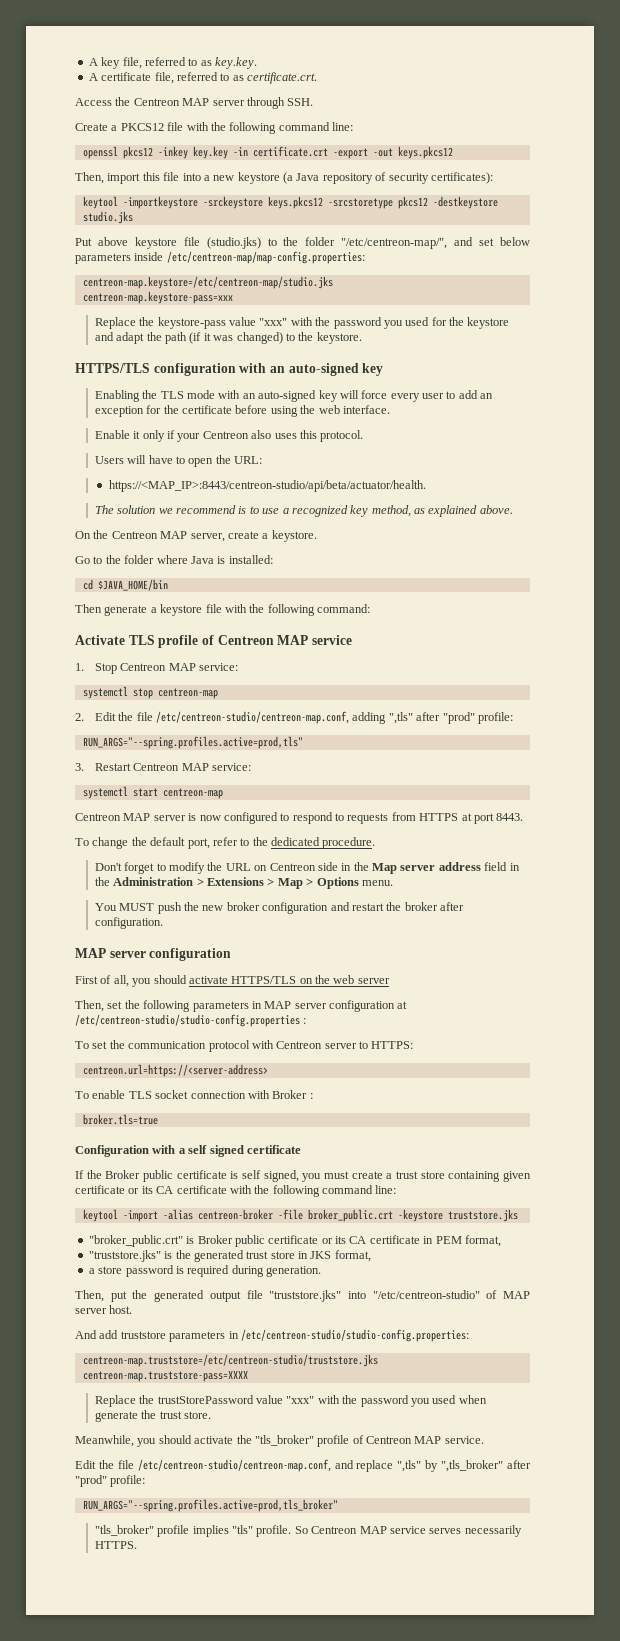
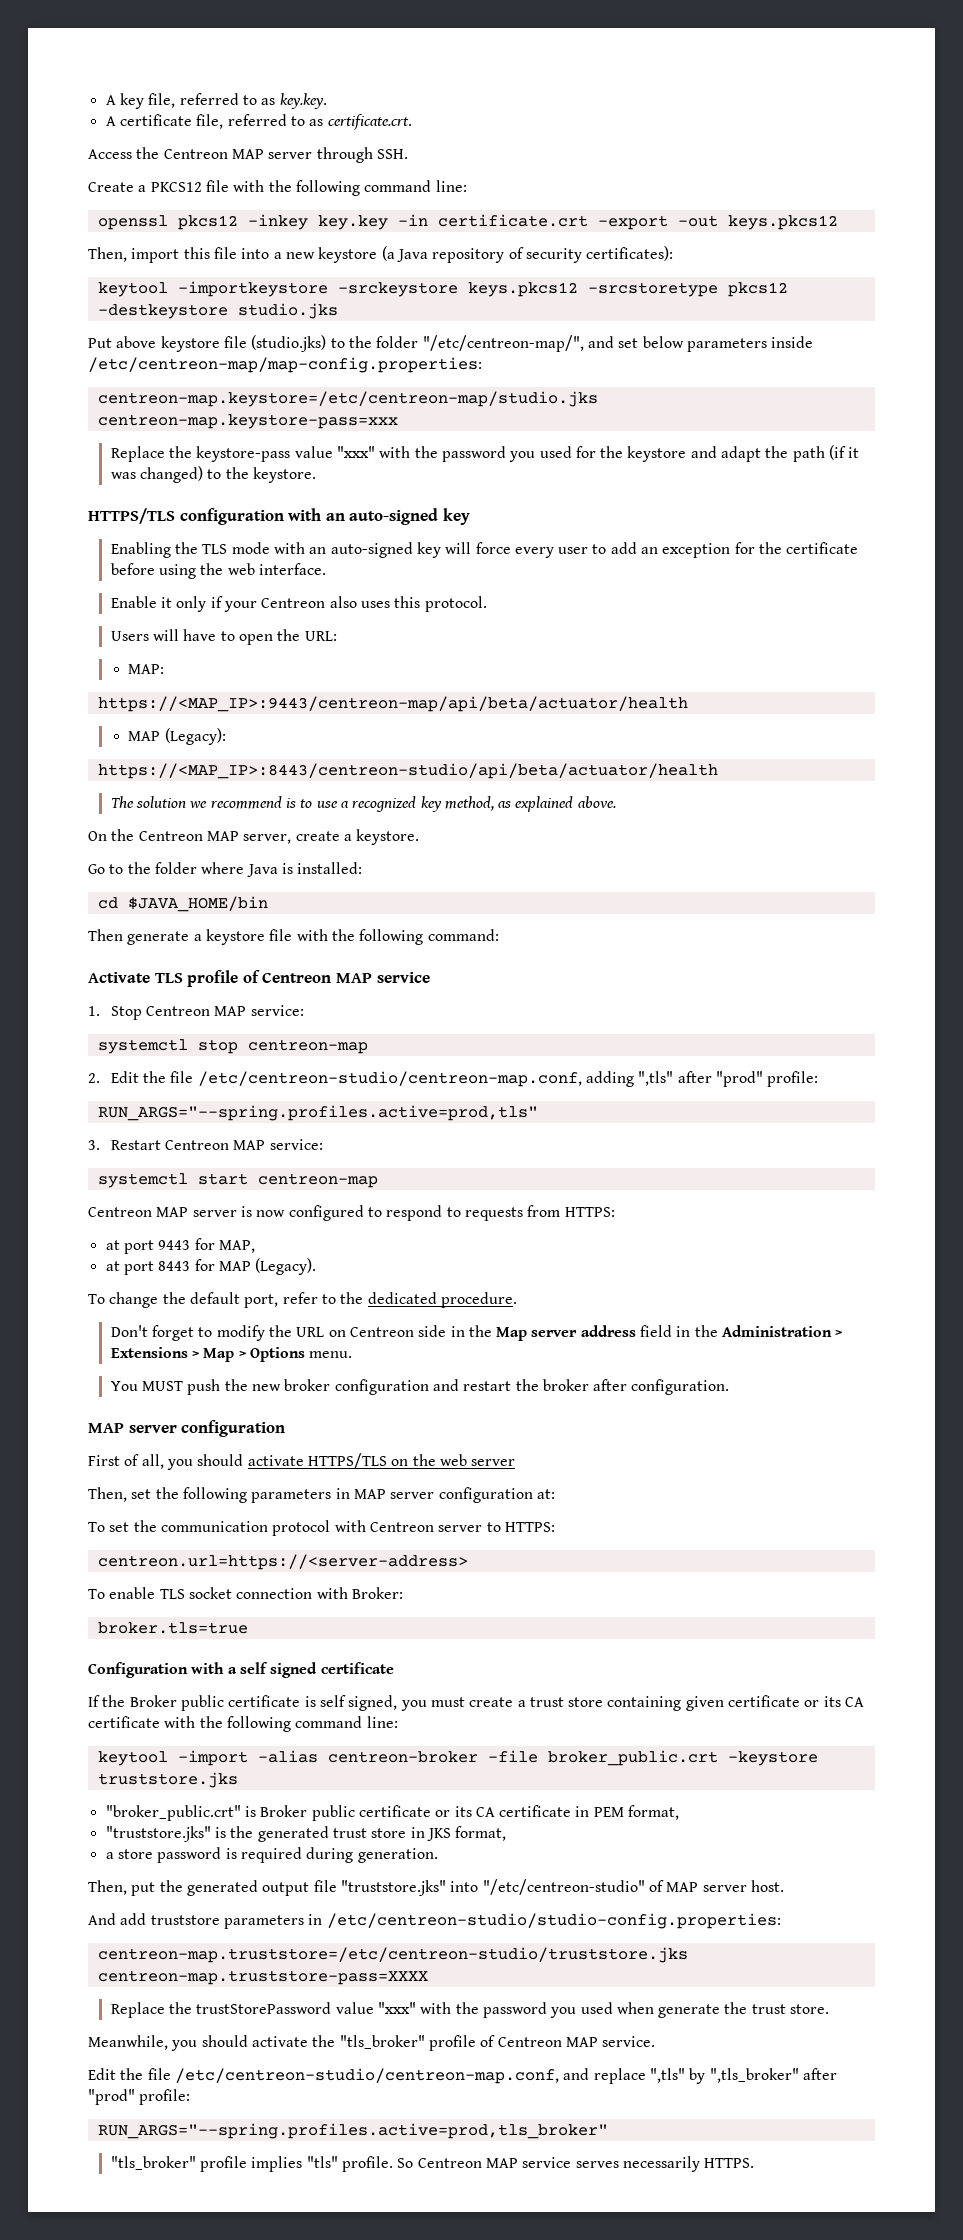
- https://<MAP_IP>:8443/centreon-studio/api/beta/actuator/health.
+ MAP:
+ https://<MAP_IP>:9443/centreon-map/api/beta/actuator/health
+ MAP (Legacy):
+ https://<MAP_IP>:8443/centreon-studio/api/beta/actuator/health
- Centreon MAP server is now configured to respond to requests from HTTPS at port 8443.
+ Centreon MAP server is now configured to respond to requests from HTTPS:
+ at port 9443 for MAP,
+ at port 8443 for MAP (Legacy).
- Then, set the following parameters in MAP server configuration at /etc/centreon-studio/studio-config.properties :
+ Then, set the following parameters in MAP server configuration at:
- To enable TLS socket connection with Broker :
+ To enable TLS socket connection with Broker:

